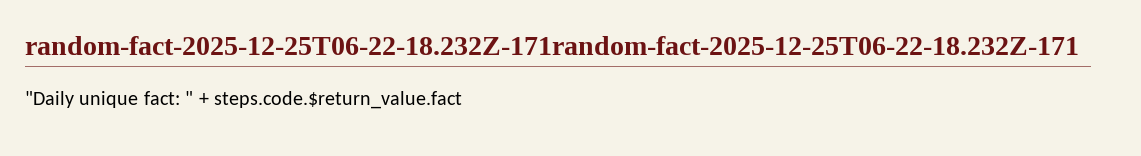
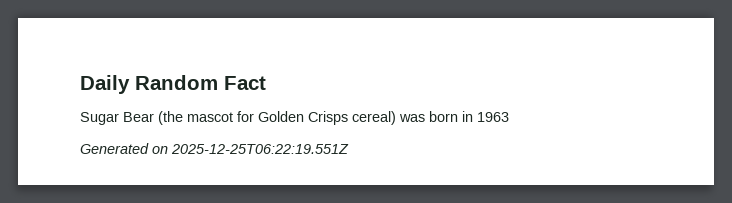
- random-fact-2025-12-25T06-22-18.232Z-171random-fact-2025-12-25T06-22-18.232Z-171
- "Daily unique fact: " + steps.code.$return_value.fact
+ Daily Random Fact
+ Sugar Bear (the mascot for Golden Crisps cereal) was born in 1963
+ Generated on 2025-12-25T06:22:19.551Z

